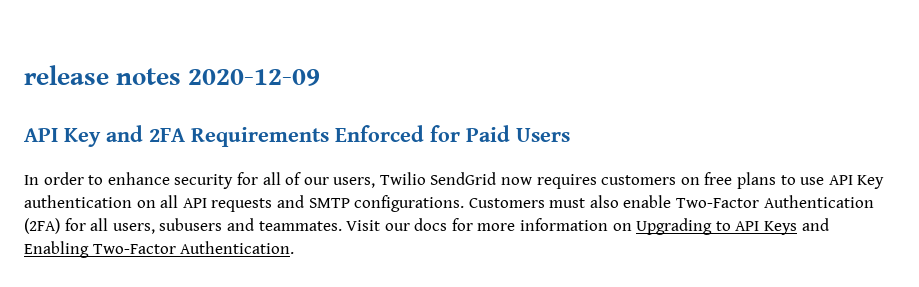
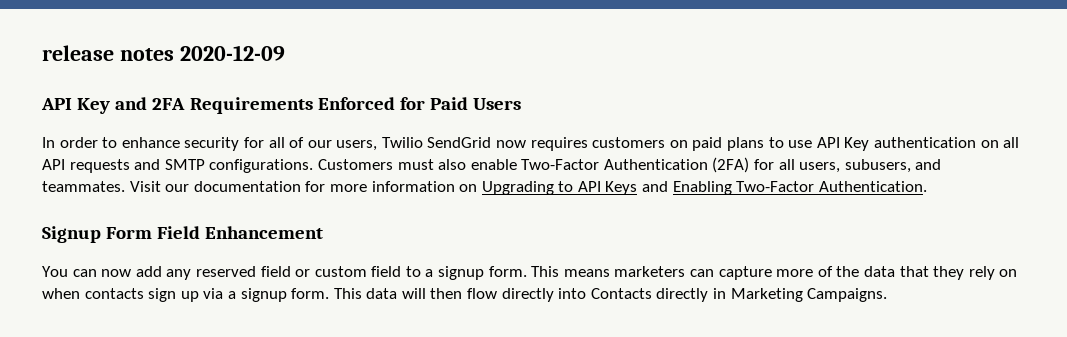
- In order to enhance security for all of our users, Twilio SendGrid now requires customers on free plans to use API Key authentication on all API requests and SMTP configurations.
+ In order to enhance security for all of our users, Twilio SendGrid now requires customers on paid plans to use API Key authentication on all API requests and SMTP configurations.
- Customers must also enable Two-Factor Authentication (2FA) for all users, subusers and teammates.
+ Customers must also enable Two-Factor Authentication (2FA) for all users, subusers, and teammates.
- Visit our docs for more information on Upgrading to API Keys and Enabling Two-Factor Authentication.
+ Visit our documentation for more information on Upgrading to API Keys and Enabling Two-Factor Authentication.
+ Signup Form Field Enhancement
+ You can now add any reserved field or custom field to a signup form. This means marketers can capture more of the data that they rely on when contacts sign up via a signup form. This data will then flow directly into Contacts directly in Marketing Campaigns.

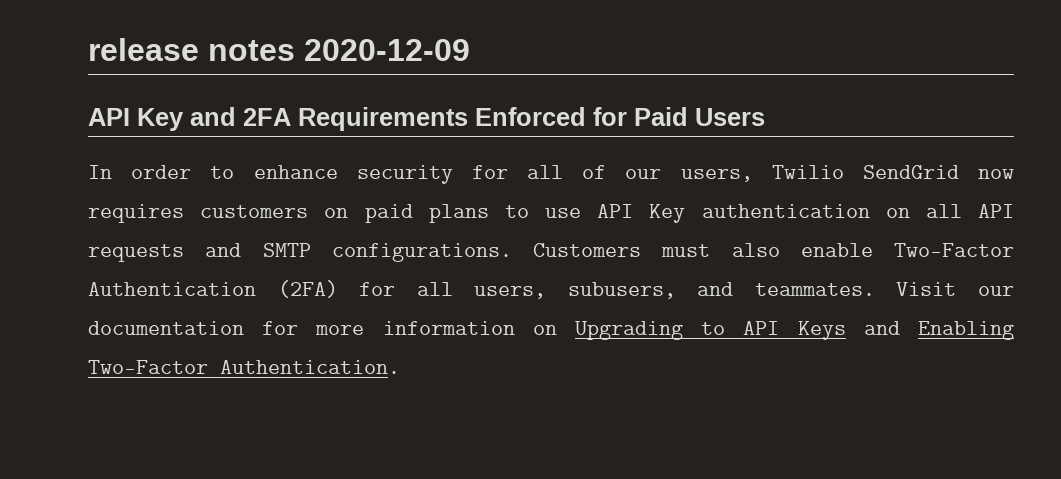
- Signup Form Field Enhancement
- You can now add any reserved field or custom field to a signup form. This means marketers can capture more of the data that they rely on when contacts sign up via a signup form. This data will then flow directly into Contacts directly in Marketing Campaigns.

